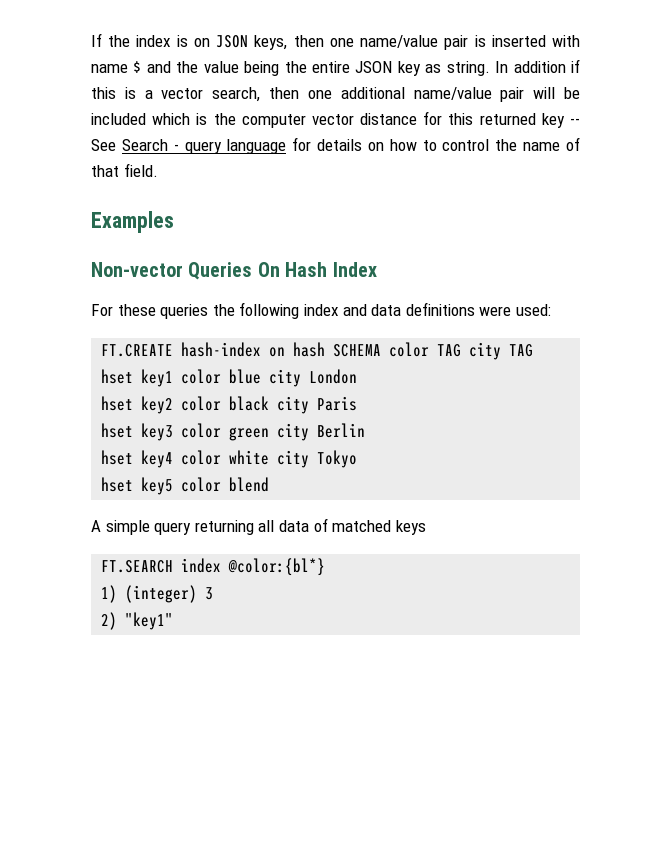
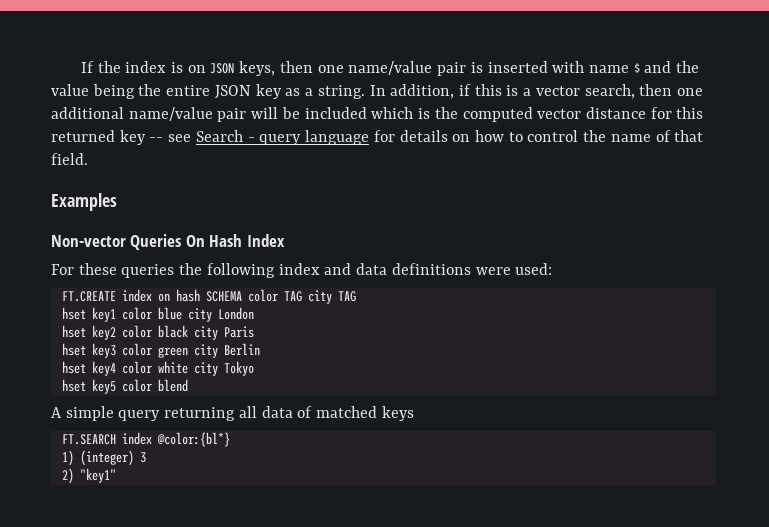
- If the index is on JSON keys, then one name/value pair is inserted with name $ and the value being the entire JSON key as string.
+ If the index is on JSON keys, then one name/value pair is inserted with name $ and the value being the entire JSON key as a string.
- In addition if this is a vector search, then one additional name/value pair will be included which is the computer vector distance for this returned key -- See Search - query language for details on how to control the name of that field.
+ In addition, if this is a vector search, then one additional name/value pair will be included which is the computed vector distance for this returned key -- see Search - query language for details on how to control the name of that field.
- FT.CREATE hash-index on hash SCHEMA color TAG city TAG
+ FT.CREATE index on hash SCHEMA color TAG city TAG

